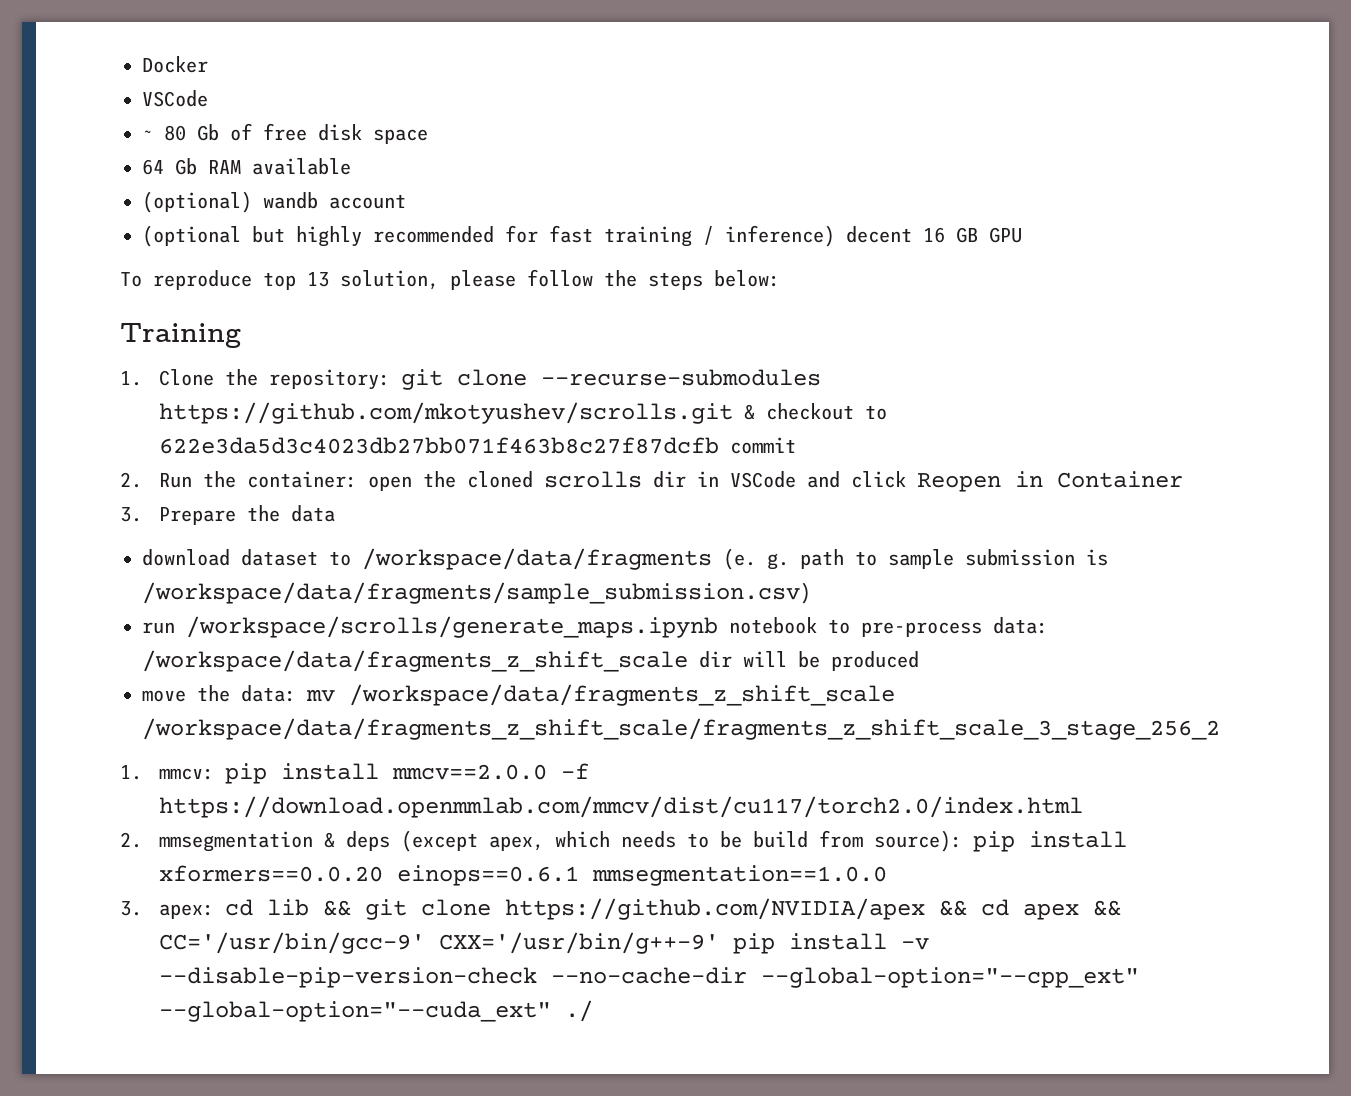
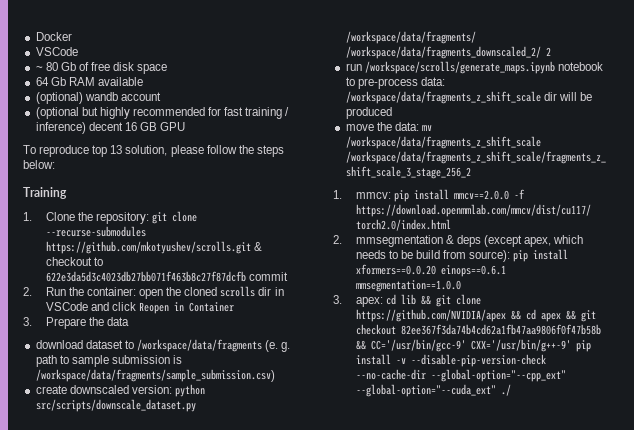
+ create downscaled version: python src/scripts/downscale_dataset.py /workspace/data/fragments/ /workspace/data/fragments_downscaled_2/ 2
- 3. apex: cd lib && git clone https://github.com/NVIDIA/apex && cd apex && CC='/usr/bin/gcc-9' CXX='/usr/bin/g++-9' pip install -v --disable-pip-version-check --no-cache-dir --global-option="--cpp_ext" --global-option="--cuda_ext" ./
+ 3. apex: cd lib && git clone https://github.com/NVIDIA/apex && cd apex && git checkout 82ee367f3da74b4cd62a1fb47aa9806f0f47b58b && CC='/usr/bin/gcc-9' CXX='/usr/bin/g++-9' pip install -v --disable-pip-version-check --no-cache-dir --global-option="--cpp_ext" --global-option="--cuda_ext" ./

